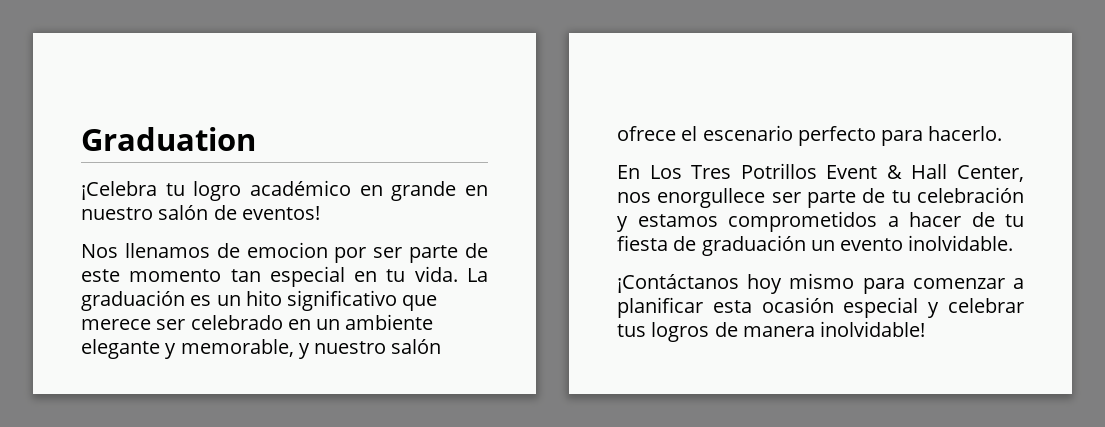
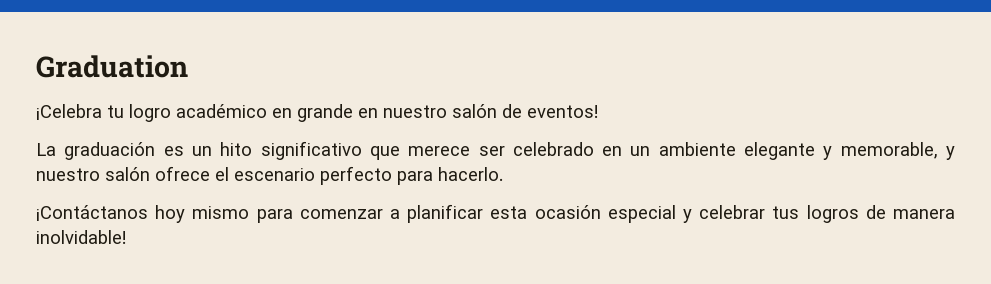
- Nos llenamos de emocion por ser parte de este momento tan especial en tu vida.
- En Los Tres Potrillos Event & Hall Center, nos enorgullece ser parte de tu celebración y estamos comprometidos a hacer de tu fiesta de graduación un evento inolvidable.

